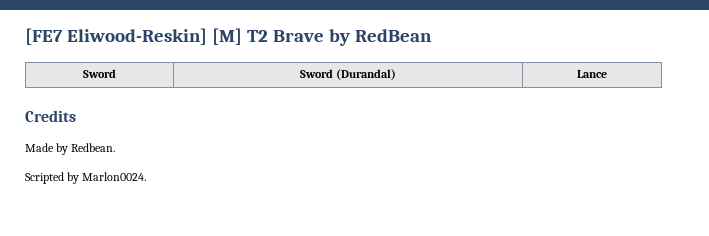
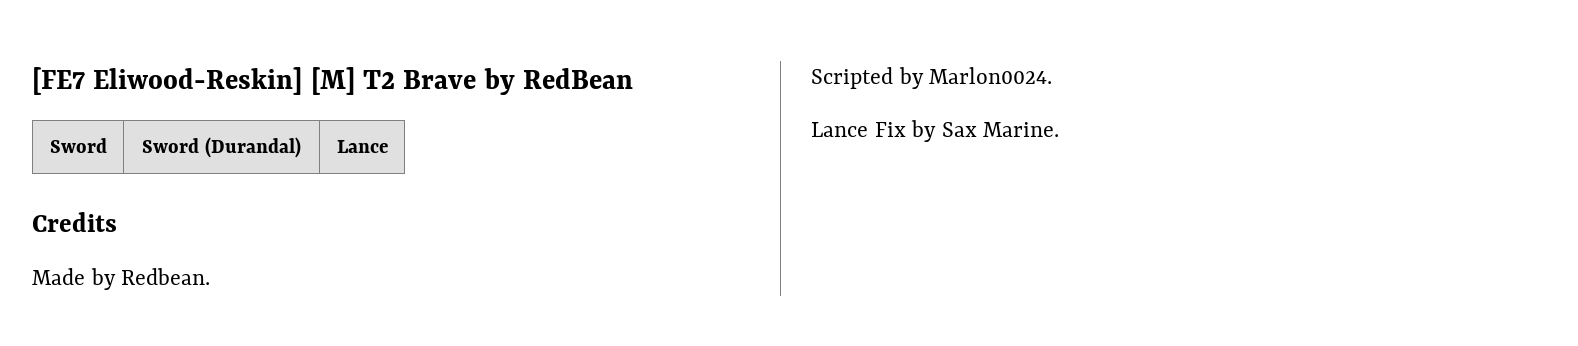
+ Lance Fix by Sax Marine.

